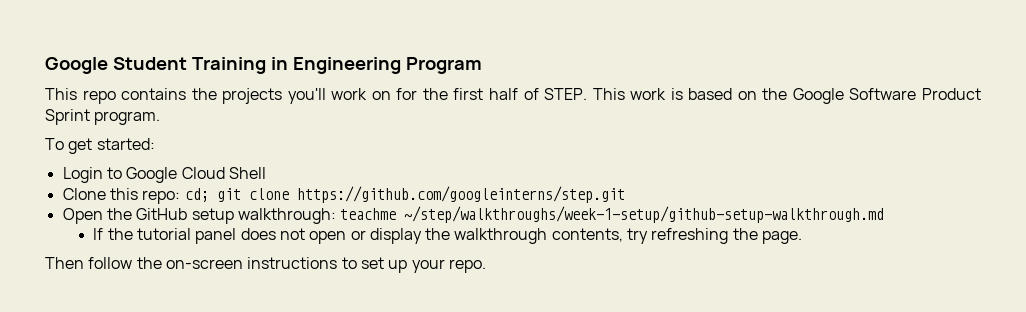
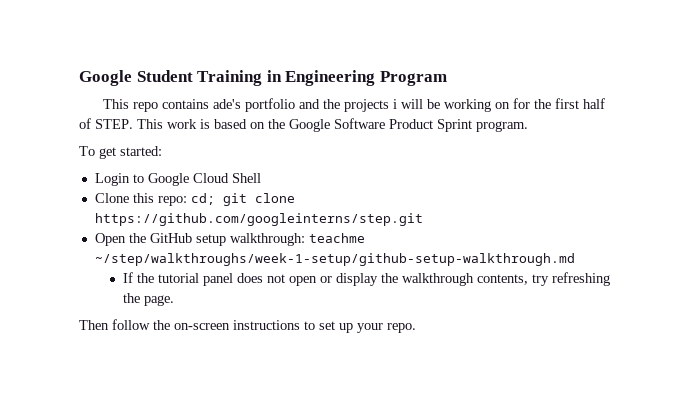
- This repo contains the projects you'll work on for the first half of STEP.
+ This repo contains ade's portfolio and the projects i will be working on for the first half of STEP.

